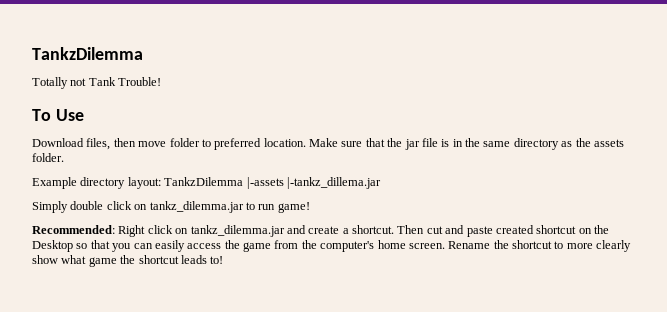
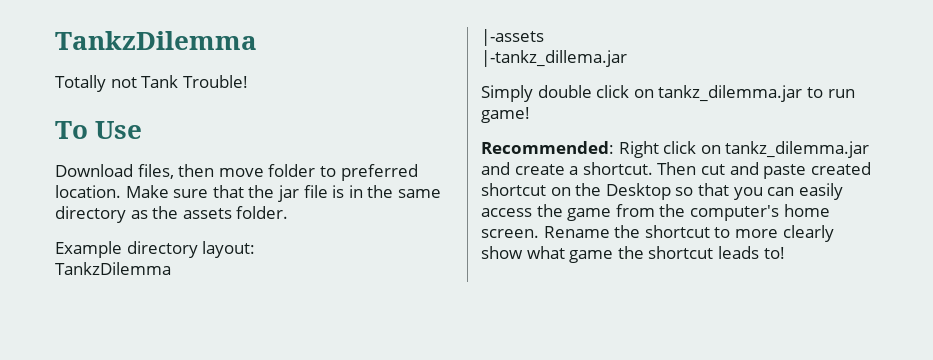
- Example directory layout: TankzDilemma |-assets |-tankz_dillema.jar
+ Example directory layout:
+ TankzDilemma
+ |-assets
+ |-tankz_dillema.jar

